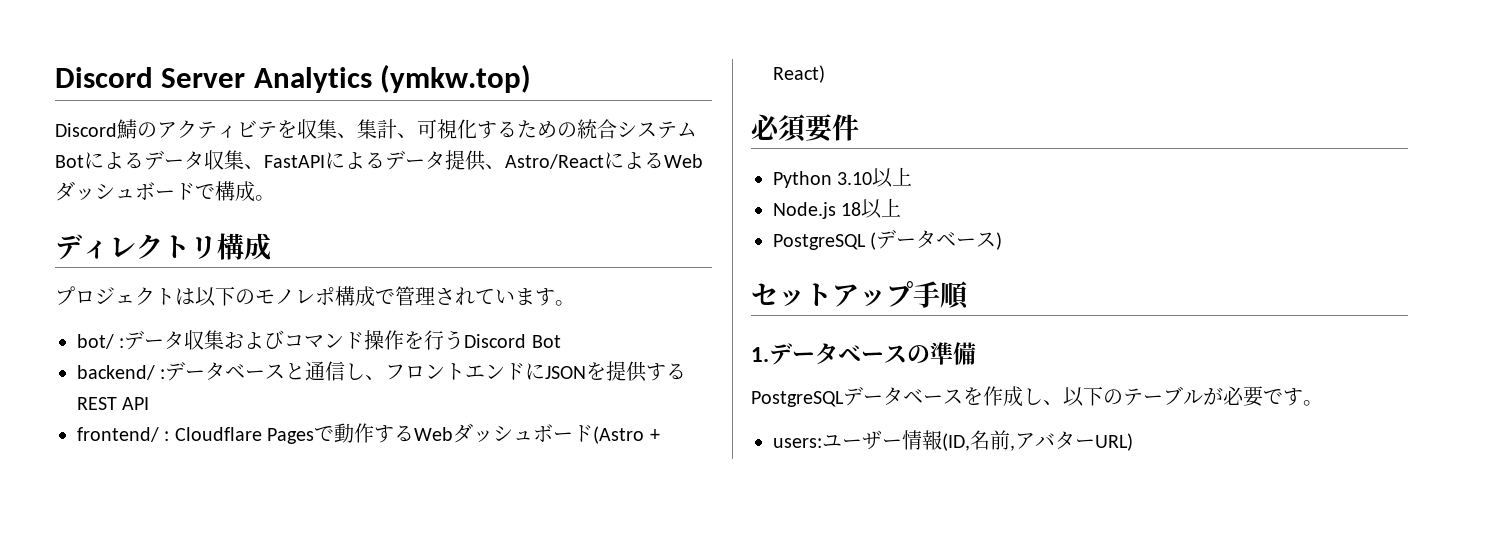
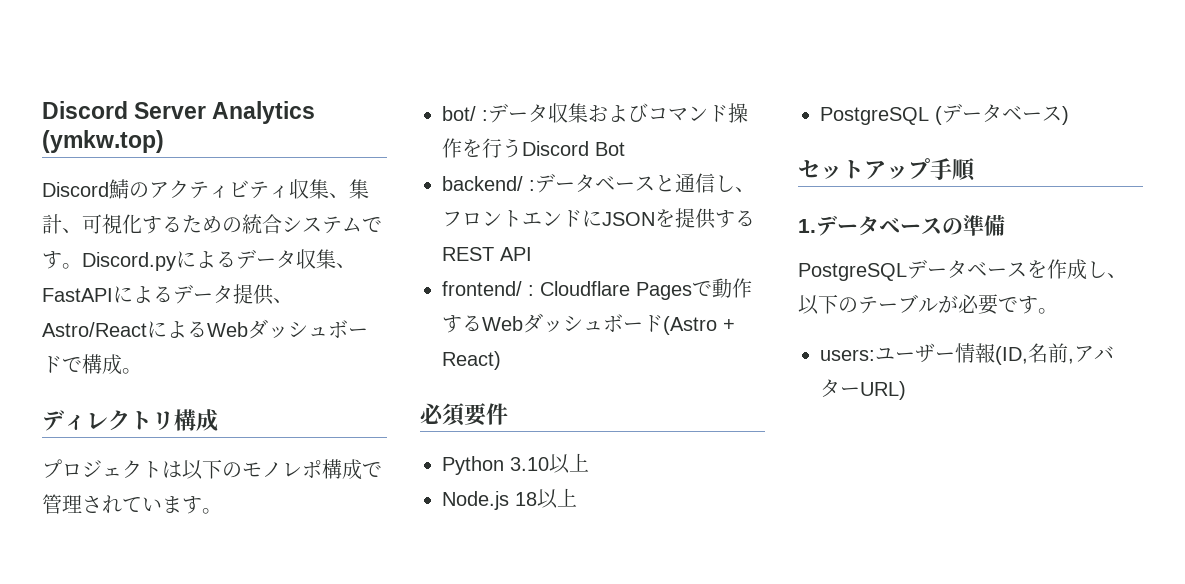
- Discord鯖のアクティビテを収集、集計、可視化するための統合システムBotによるデータ収集、FastAPIによるデータ提供、Astro/ReactによるWebダッシュボードで構成。
+ Discord鯖のアクティビティ収集、集計、可視化するための統合システムです。Discord.pyによるデータ収集、FastAPIによるデータ提供、Astro/ReactによるWebダッシュボードで構成。

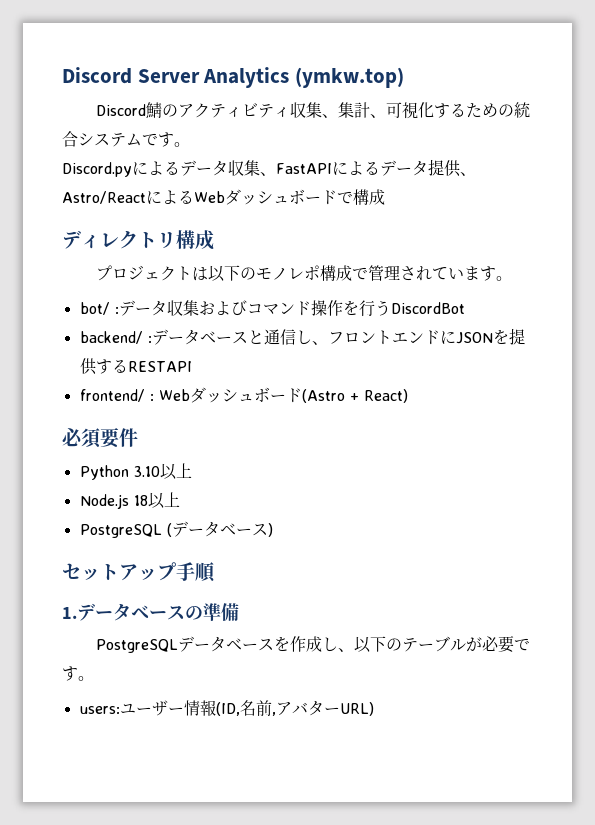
- Discord鯖のアクティビティ収集、集計、可視化するための統合システムです。Discord.pyによるデータ収集、FastAPIによるデータ提供、Astro/ReactによるWebダッシュボードで構成。
+ Discord鯖のアクティビティ収集、集計、可視化するための統合システムです。
+ Discord.pyによるデータ収集、FastAPIによるデータ提供、Astro/ReactによるWebダッシュボードで構成
- bot/ :データ収集およびコマンド操作を行うDiscord Bot
+ bot/ :データ収集およびコマンド操作を行うDiscordBot
- backend/ :データベースと通信し、フロントエンドにJSONを提供するREST API
+ backend/ :データベースと通信し、フロントエンドにJSONを提供するRESTAPI
- frontend/ : Cloudflare Pagesで動作するWebダッシュボード(Astro + React)
+ frontend/ : Webダッシュボード(Astro + React)

